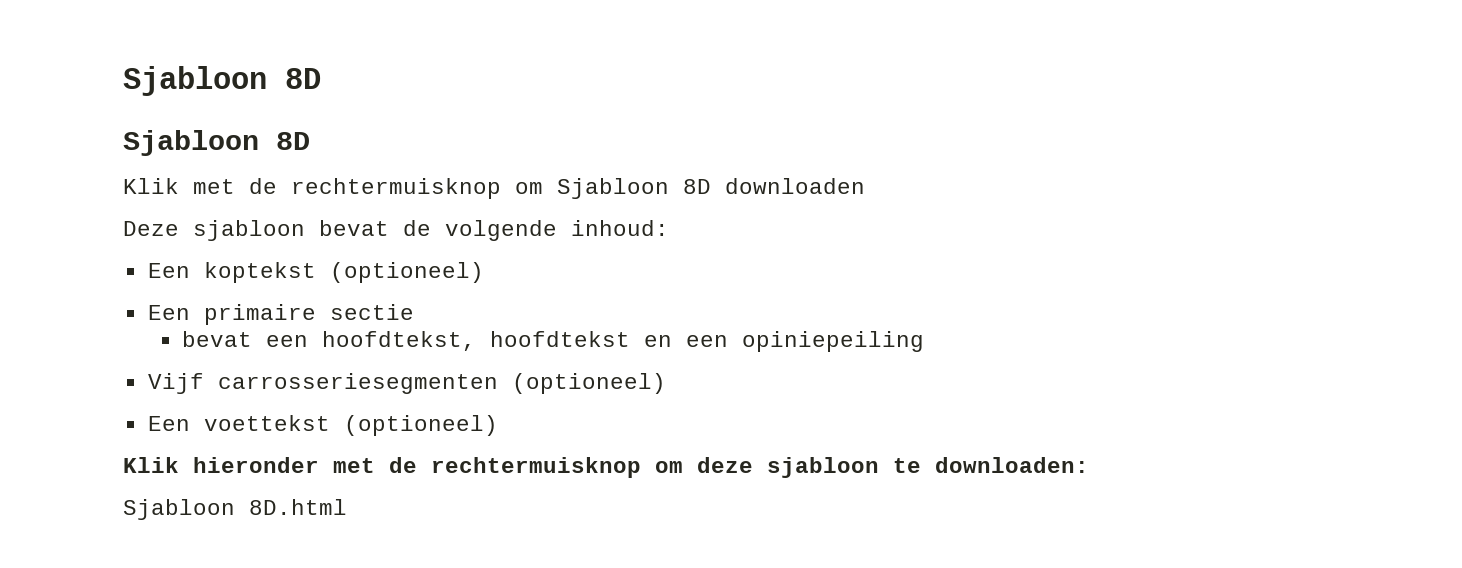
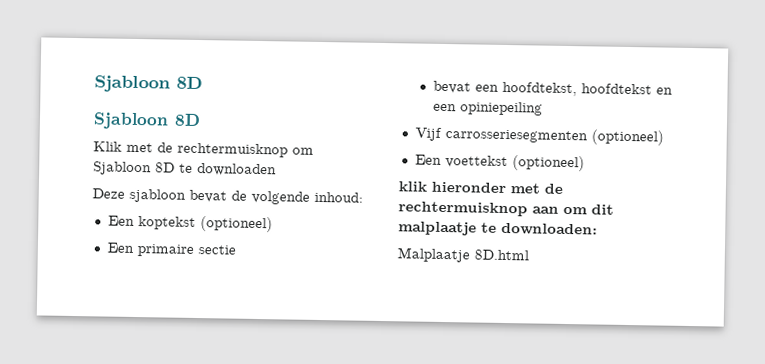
- Klik met de rechtermuisknop om Sjabloon 8D downloaden
+ Klik met de rechtermuisknop om Sjabloon 8D te downloaden
- Klik hieronder met de rechtermuisknop om deze sjabloon te downloaden:
+ klik hieronder met de rechtermuisknop aan om dit malplaatje te downloaden:
- Sjabloon 8D.html
+ Malplaatje 8D.html

